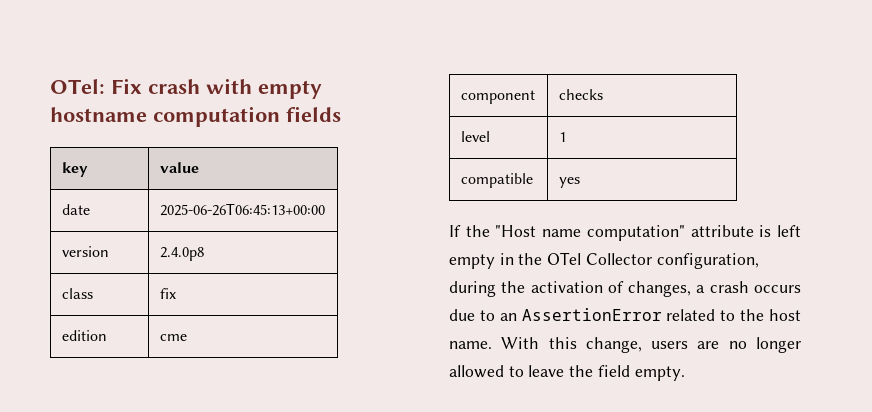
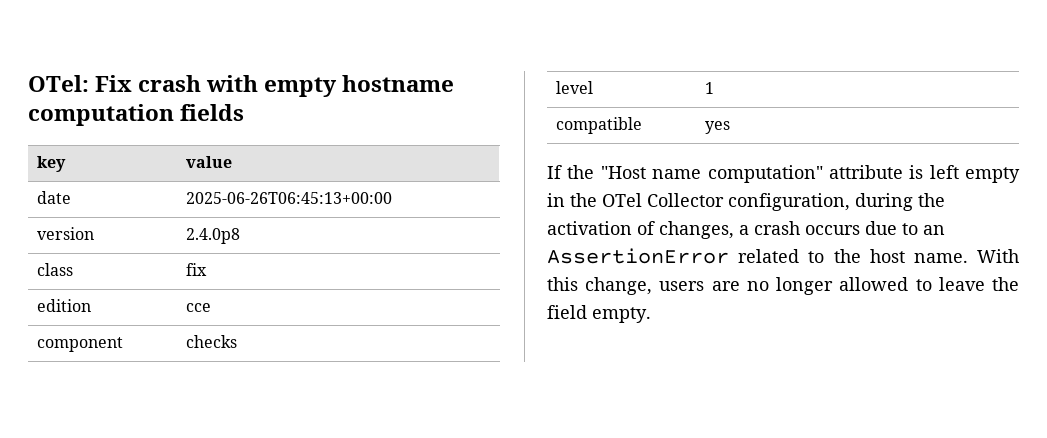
- edition | cme
+ edition | cce

